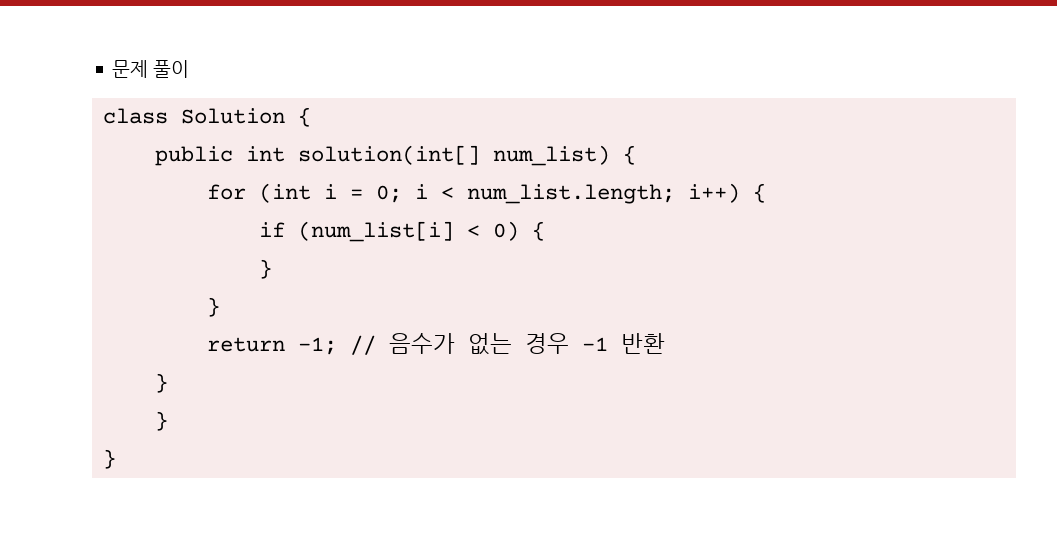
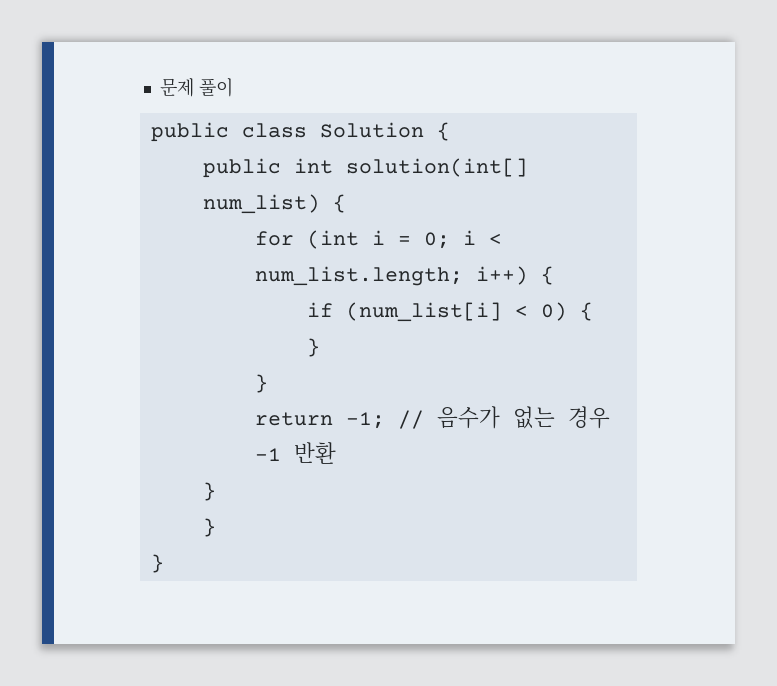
- class Solution {
+ public class Solution {

